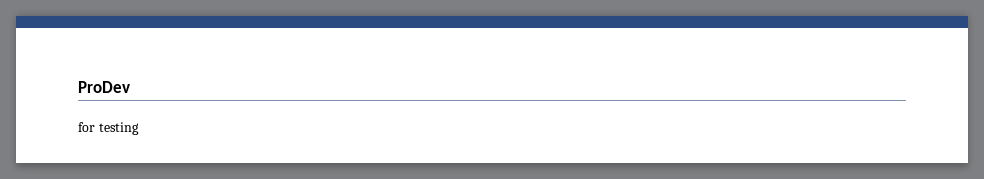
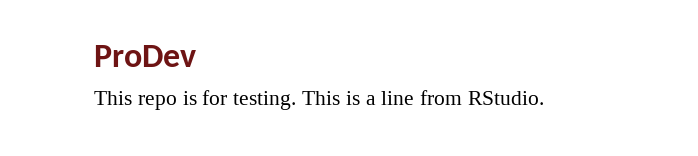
- for testing
+ This repo is for testing. This is a line from RStudio.

